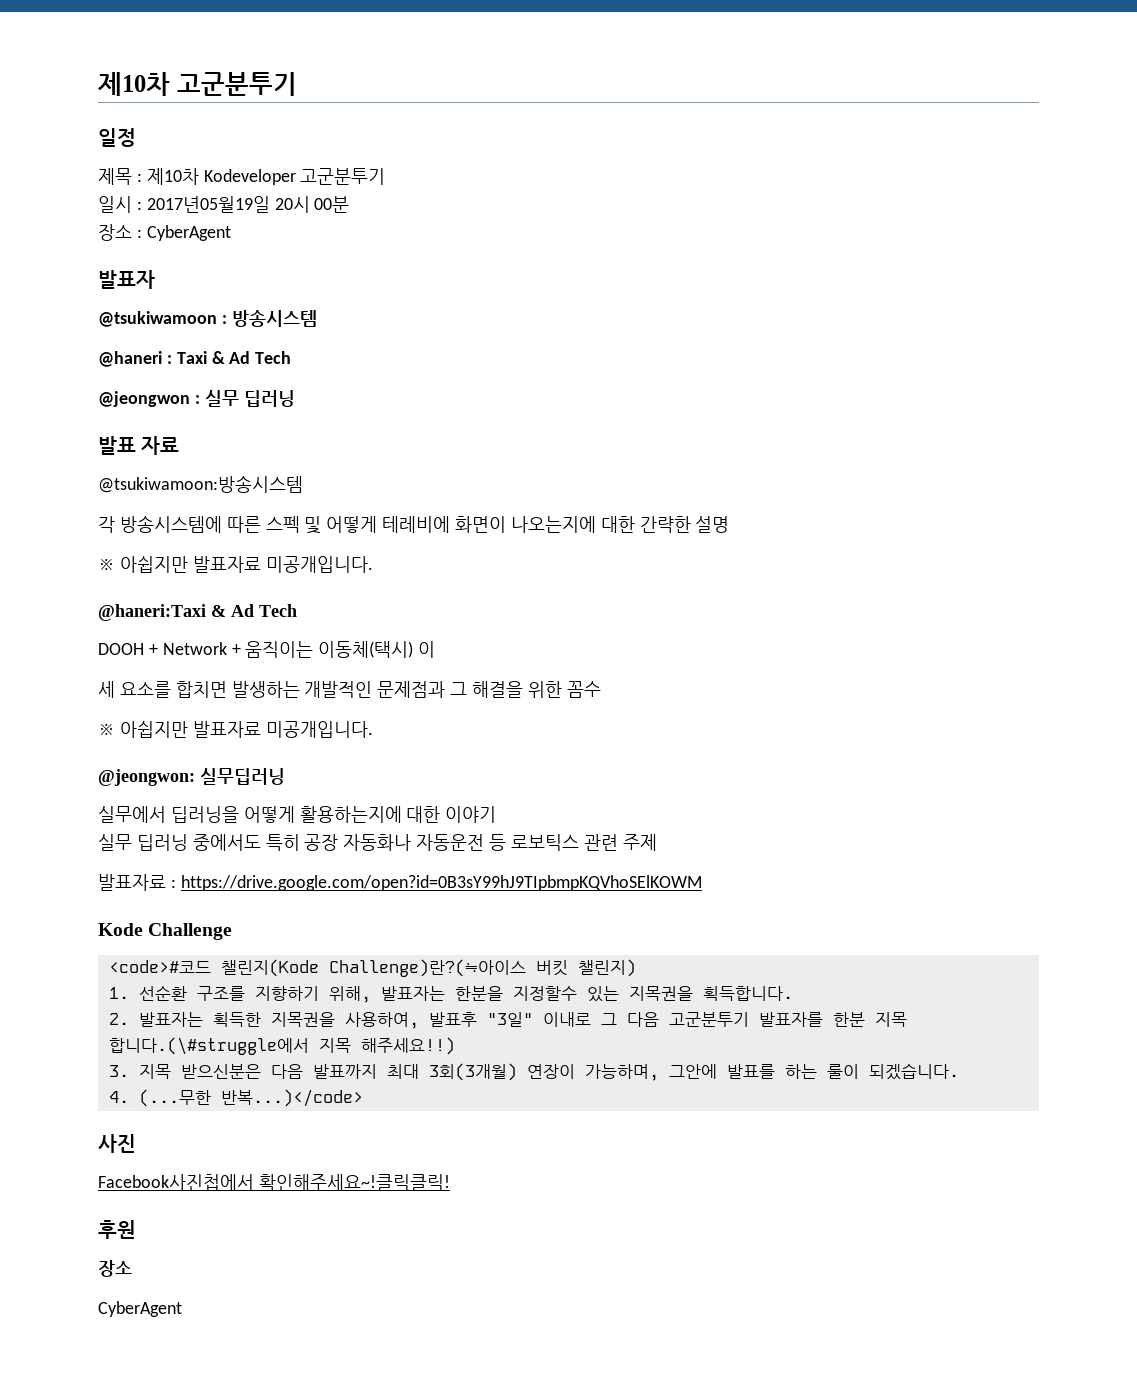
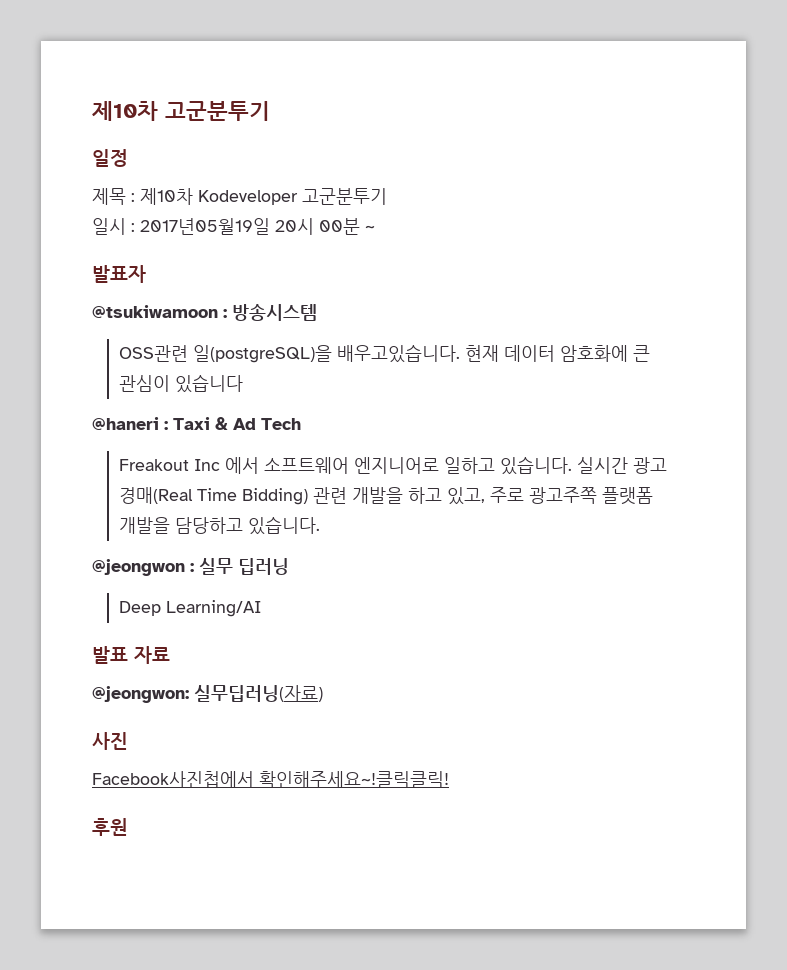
- 일시 : 2017년05월19일 20시 00분
- 장소 : CyberAgent
+ 일시 : 2017년05월19일 20시 00분 ~
+ OSS관련 일(postgreSQL)을 배우고있습니다. 현재 데이터 암호화에 큰 관심이 있습니다
+ Freakout Inc 에서 소프트웨어 엔지니어로 일하고 있습니다. 실시간 광고 경매(Real Time Bidding) 관련 개발을 하고 있고, 주로 광고주쪽 플랫폼 개발을 담당하고 있습니다.
+ Deep Learning/AI
- @tsukiwamoon:방송시스템
- 각 방송시스템에 따른 스펙 및 어떻게 테레비에 화면이 나오는지에 대한 간략한 설명
- ※ 아쉽지만 발표자료 미공개입니다.
- @haneri:Taxi & Ad Tech
- DOOH + Network + 움직이는 이동체(택시) 이
- 세 요소를 합치면 발생하는 개발적인 문제점과 그 해결을 위한 꼼수
- ※ 아쉽지만 발표자료 미공개입니다.
- @jeongwon: 실무딥러닝
- 실무에서 딥러닝을 어떻게 활용하는지에 대한 이야기
- 실무 딥러닝 중에서도 특히 공장 자동화나 자동운전 등 로보틱스 관련 주제
- 발표자료 : https://drive.google.com/open?id=0B3sY99hJ9TIpbmpKQVhoSElKOWM
- Kode Challenge
- <code>#코드 챌린지(Kode Challenge)란?(≒아이스 버킷 챌린지)
- 1. 선순환 구조를 지향하기 위해, 발표자는 한분을 지정할수 있는 지목권을 획득합니다.
- 2. 발표자는 획득한 지목권을 사용하여, 발표후 "3일" 이내로 그 다음 고군분투기 발표자를 한분 지목 합니다.(\#struggle에서 지목 해주세요!!)
- 3. 지목 받으신분은 다음 발표까지 최대 3회(3개월) 연장이 가능하며, 그안에 발표를 하는 룰이 되겠습니다.
- 4. (...무한 반복...)</code>
+ @jeongwon: 실무딥러닝(자료)
  후원
- 장소
- CyberAgent

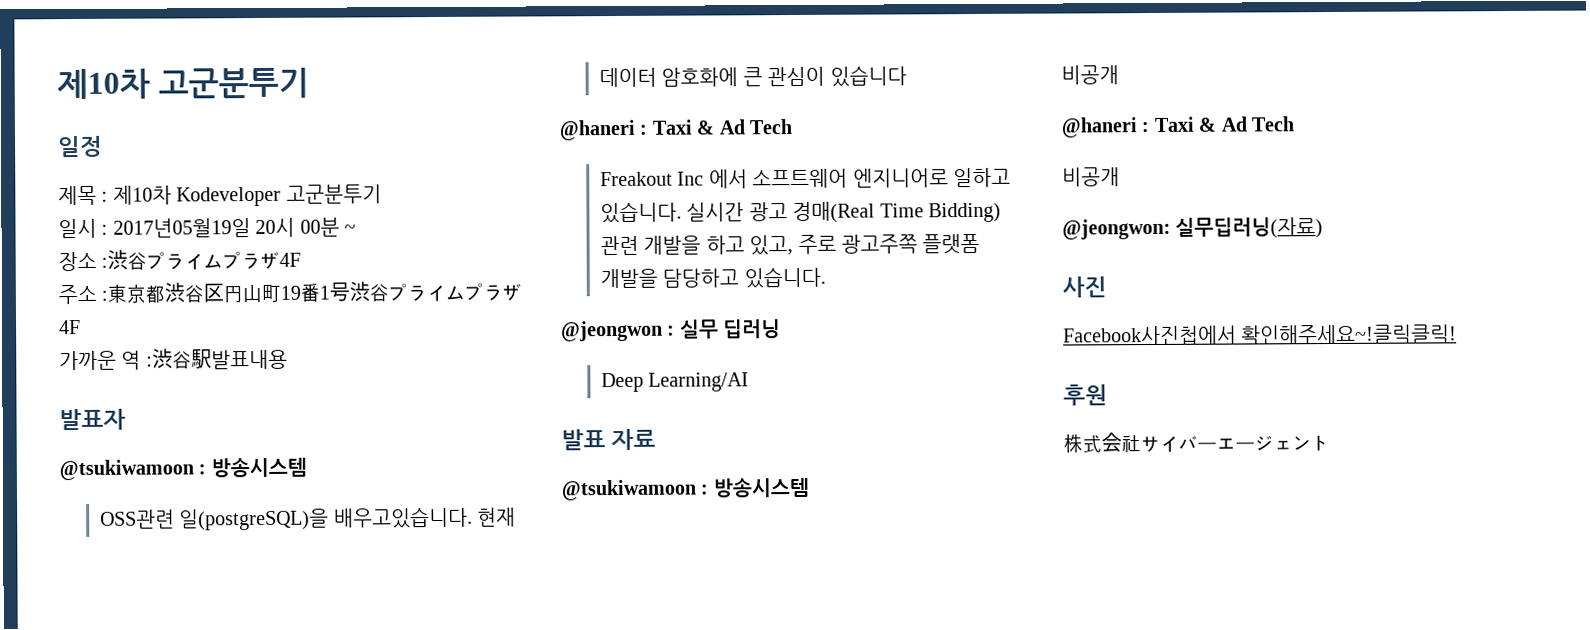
+ 장소 :渋谷プライムプラザ4F
+ 주소 :東京都渋谷区円山町19番1号渋谷プライムプラザ4F
+ 가까운 역 :渋谷駅발표내용
  발표 자료
+ @tsukiwamoon : 방송시스템
+ 비공개
+ @haneri : Taxi & Ad Tech
+ 비공개
+ 株式会社サイバーエージェント

